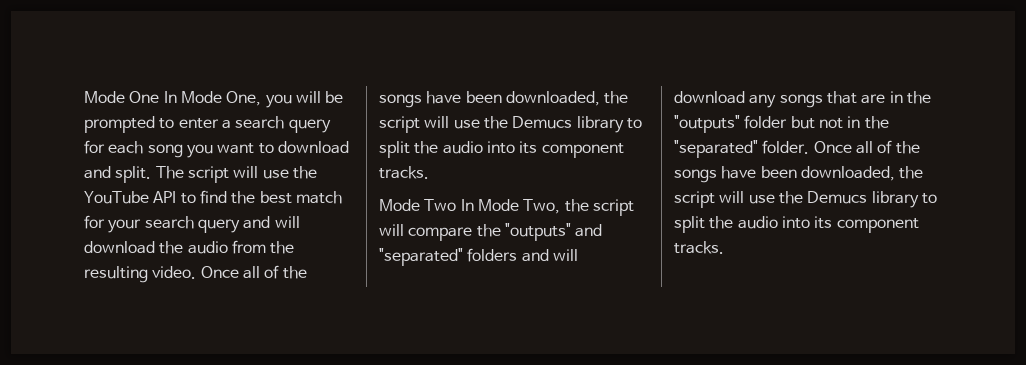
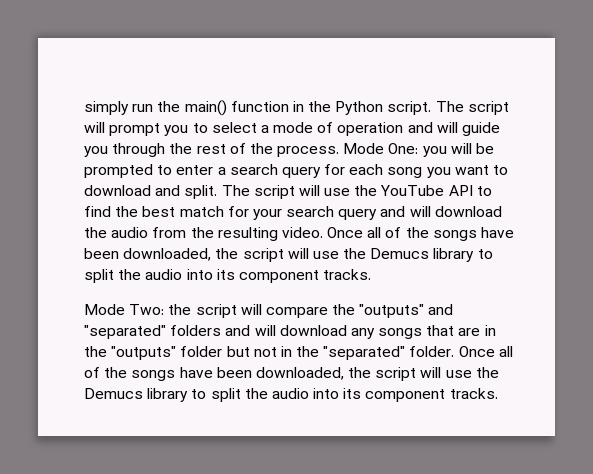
- Mode One In Mode One, you will be prompted to enter a search query for each song you want to download and split.
+ simply run the main() function in the Python script. The script will prompt you to select a mode of operation and will guide you through the rest of the process. Mode One: you will be prompted to enter a search query for each song you want to download and split.
- Mode Two In Mode Two, the script will compare the "outputs" and "separated" folders and will download any songs that are in the "outputs" folder but not in the "separated" folder.
+ Mode Two: the script will compare the "outputs" and "separated" folders and will download any songs that are in the "outputs" folder but not in the "separated" folder.

